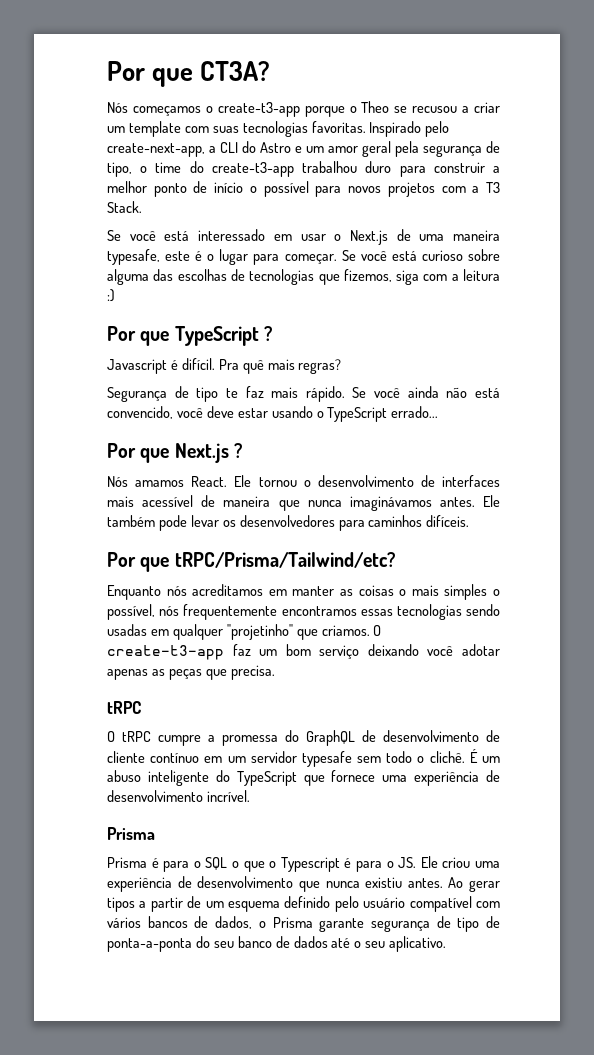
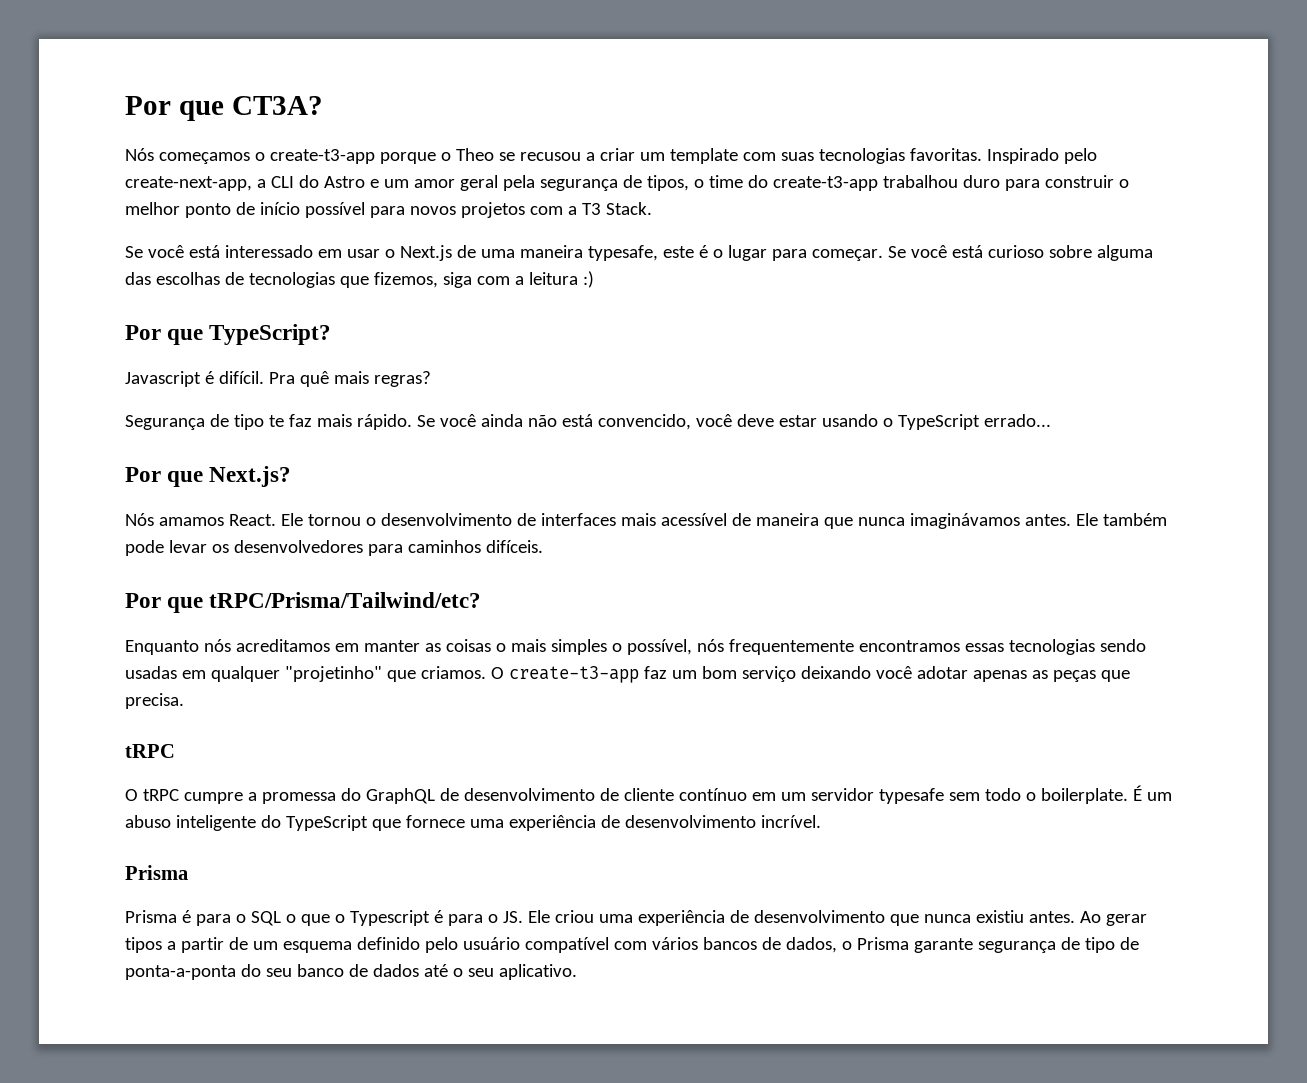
- Inspirado pelo create-next-app, a CLI do Astro e um amor geral pela segurança de tipo, o time do create-t3-app trabalhou duro para construir a melhor ponto de início o possível para novos projetos com a T3 Stack.
+ Inspirado pelo create-next-app, a CLI do Astro e um amor geral pela segurança de tipos, o time do create-t3-app trabalhou duro para construir o melhor ponto de início possível para novos projetos com a T3 Stack.
- Por que TypeScript ?
+ Por que TypeScript?
- Por que Next.js ?
+ Por que Next.js?
- O tRPC cumpre a promessa do GraphQL de desenvolvimento de cliente contínuo em um servidor typesafe sem todo o clichê.
+ O tRPC cumpre a promessa do GraphQL de desenvolvimento de cliente contínuo em um servidor typesafe sem todo o boilerplate.

